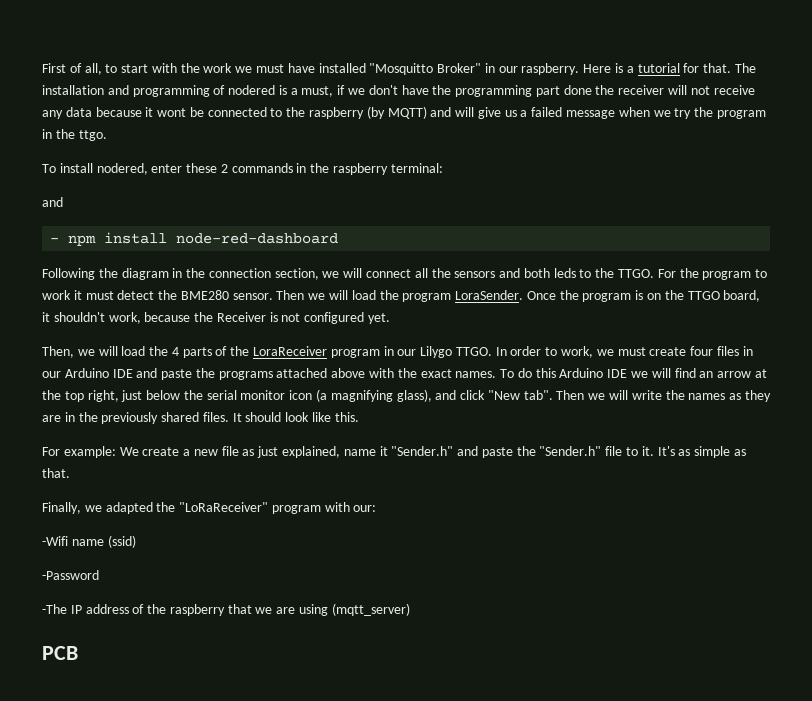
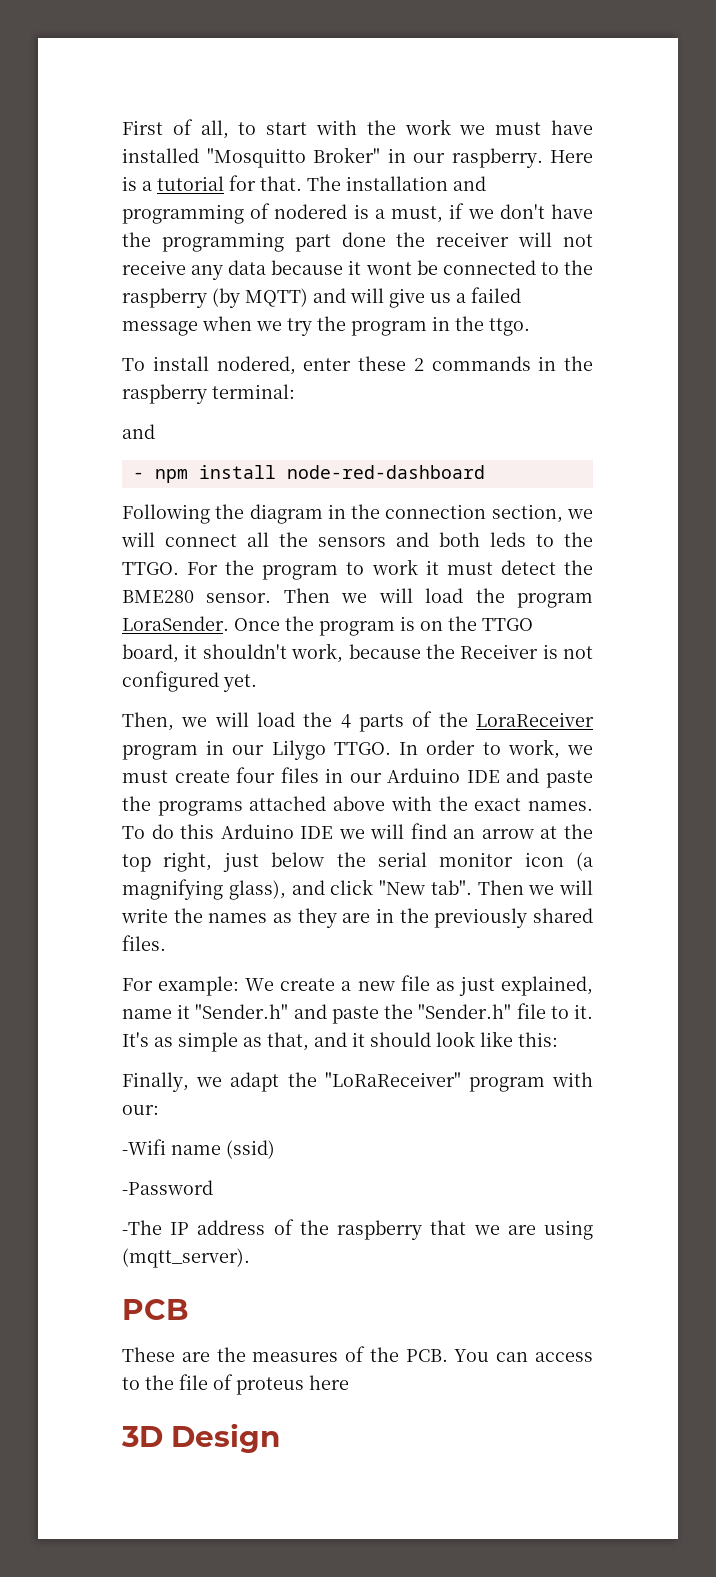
- It should look like this.
- It's as simple as that.
+ It's as simple as that, and it should look like this:
- Finally, we adapted the "LoRaReceiver" program with our:
+ Finally, we adapt the "LoRaReceiver" program with our:
- -The IP address of the raspberry that we are using (mqtt_server)
+ -The IP address of the raspberry that we are using (mqtt_server).
+ These are the measures of the PCB. You can access to the file of proteus here
+ 3D Design

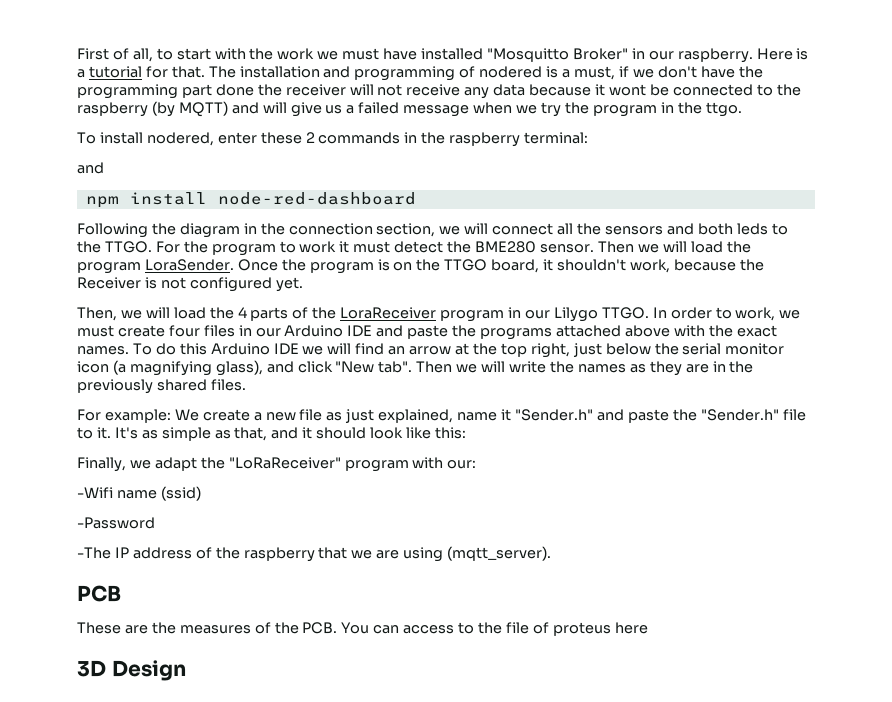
- - npm install node-red-dashboard
+ npm install node-red-dashboard

